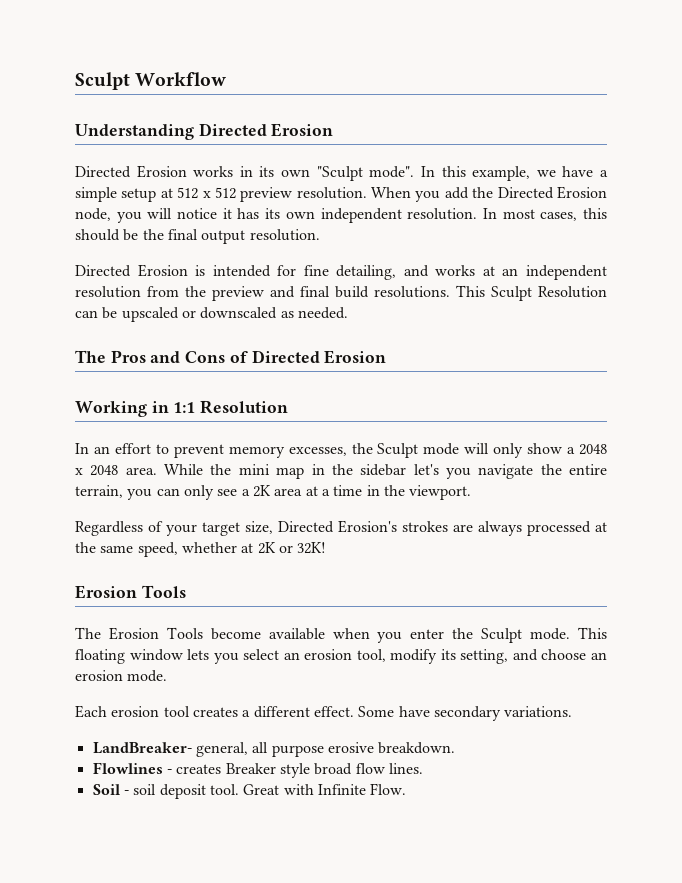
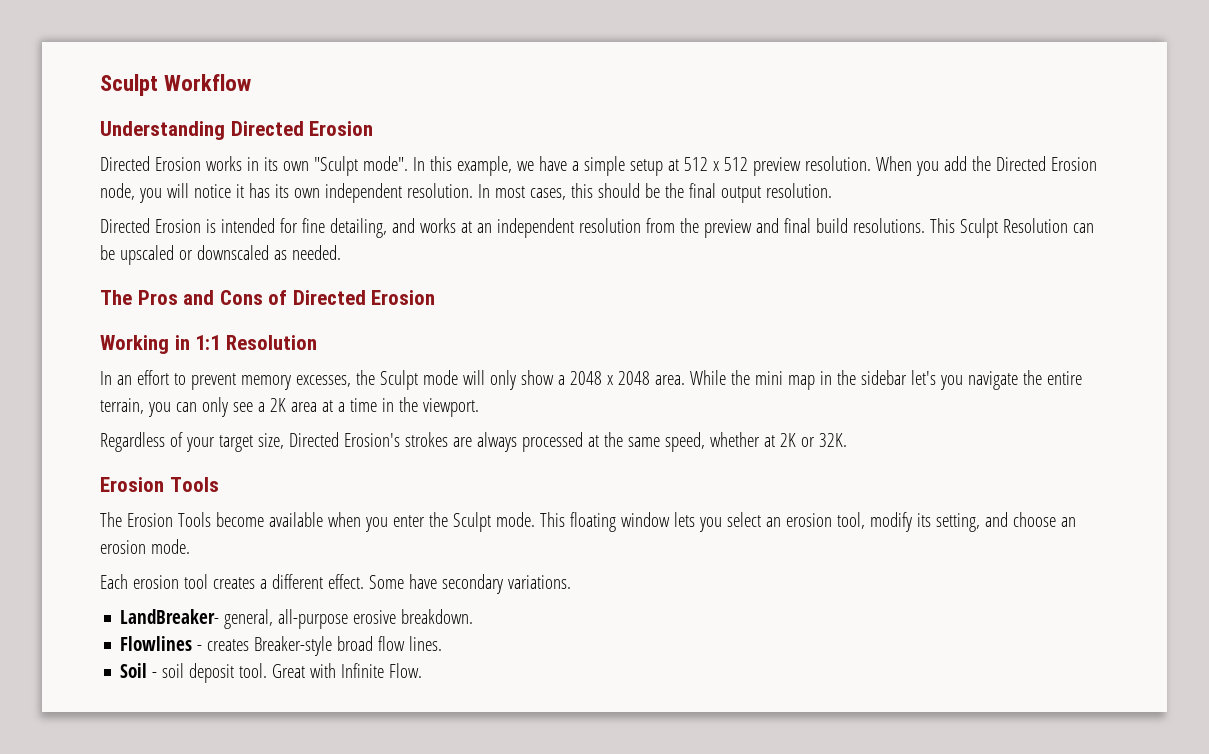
- Regardless of your target size, Directed Erosion's strokes are always processed at the same speed, whether at 2K or 32K!
+ Regardless of your target size, Directed Erosion's strokes are always processed at the same speed, whether at 2K or 32K.
- LandBreaker- general, all purpose erosive breakdown.
+ LandBreaker- general, all-purpose erosive breakdown.
- Flowlines - creates Breaker style broad flow lines.
+ Flowlines - creates Breaker-style broad flow lines.

